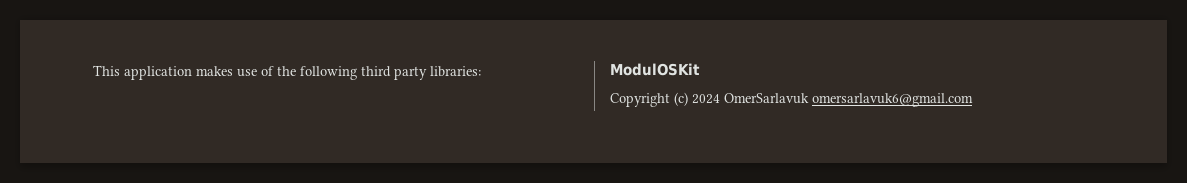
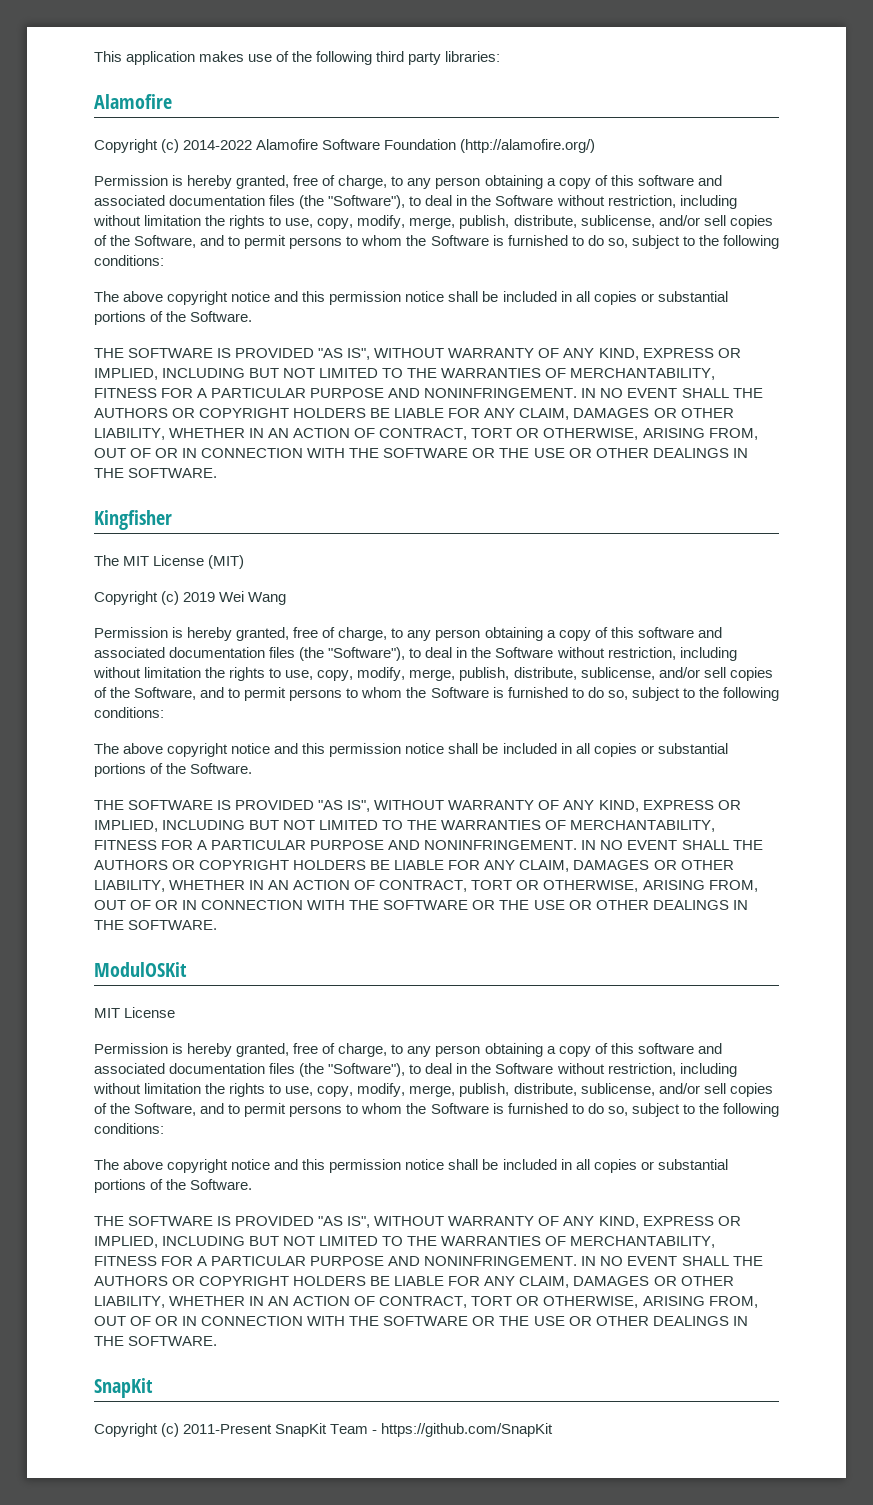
  This application makes use of the following third party libraries:
+ Alamofire
+ Copyright (c) 2014-2022 Alamofire Software Foundation (http://alamofire.org/)
+ Permission is hereby granted, free of charge, to any person obtaining a copy of this software and associated documentation files (the "Software"), to deal in the Software without restriction, including without limitation the rights to use, copy, modify, merge, publish, distribute, sublicense, and/or sell copies of the Software, and to permit persons to whom the Software is furnished to do so, subject to the following conditions:
+ The above copyright notice and this permission notice shall be included in all copies or substantial portions of the Software.
+ THE SOFTWARE IS PROVIDED "AS IS", WITHOUT WARRANTY OF ANY KIND, EXPRESS OR IMPLIED, INCLUDING BUT NOT LIMITED TO THE WARRANTIES OF MERCHANTABILITY, FITNESS FOR A PARTICULAR PURPOSE AND NONINFRINGEMENT. IN NO EVENT SHALL THE AUTHORS OR COPYRIGHT HOLDERS BE LIABLE FOR ANY CLAIM, DAMAGES OR OTHER LIABILITY, WHETHER IN AN ACTION OF CONTRACT, TORT OR OTHERWISE, ARISING FROM, OUT OF OR IN CONNECTION WITH THE SOFTWARE OR THE USE OR OTHER DEALINGS IN THE SOFTWARE.
+ Kingfisher
+ The MIT License (MIT)
+ Copyright (c) 2019 Wei Wang
+ Permission is hereby granted, free of charge, to any person obtaining a copy of this software and associated documentation files (the "Software"), to deal in the Software without restriction, including without limitation the rights to use, copy, modify, merge, publish, distribute, sublicense, and/or sell copies of the Software, and to permit persons to whom the Software is furnished to do so, subject to the following conditions:
+ The above copyright notice and this permission notice shall be included in all copies or substantial portions of the Software.
+ THE SOFTWARE IS PROVIDED "AS IS", WITHOUT WARRANTY OF ANY KIND, EXPRESS OR IMPLIED, INCLUDING BUT NOT LIMITED TO THE WARRANTIES OF MERCHANTABILITY, FITNESS FOR A PARTICULAR PURPOSE AND NONINFRINGEMENT. IN NO EVENT SHALL THE AUTHORS OR COPYRIGHT HOLDERS BE LIABLE FOR ANY CLAIM, DAMAGES OR OTHER LIABILITY, WHETHER IN AN ACTION OF CONTRACT, TORT OR OTHERWISE, ARISING FROM, OUT OF OR IN CONNECTION WITH THE SOFTWARE OR THE USE OR OTHER DEALINGS IN THE SOFTWARE.
  ModulOSKit
- Copyright (c) 2024 OmerSarlavuk omersarlavuk6@gmail.com
+ MIT License
+ Permission is hereby granted, free of charge, to any person obtaining a copy of this software and associated documentation files (the "Software"), to deal in the Software without restriction, including without limitation the rights to use, copy, modify, merge, publish, distribute, sublicense, and/or sell copies of the Software, and to permit persons to whom the Software is furnished to do so, subject to the following conditions:
+ The above copyright notice and this permission notice shall be included in all copies or substantial portions of the Software.
+ THE SOFTWARE IS PROVIDED "AS IS", WITHOUT WARRANTY OF ANY KIND, EXPRESS OR IMPLIED, INCLUDING BUT NOT LIMITED TO THE WARRANTIES OF MERCHANTABILITY, FITNESS FOR A PARTICULAR PURPOSE AND NONINFRINGEMENT. IN NO EVENT SHALL THE AUTHORS OR COPYRIGHT HOLDERS BE LIABLE FOR ANY CLAIM, DAMAGES OR OTHER LIABILITY, WHETHER IN AN ACTION OF CONTRACT, TORT OR OTHERWISE, ARISING FROM, OUT OF OR IN CONNECTION WITH THE SOFTWARE OR THE USE OR OTHER DEALINGS IN THE SOFTWARE.
+ SnapKit
+ Copyright (c) 2011-Present SnapKit Team - https://github.com/SnapKit

